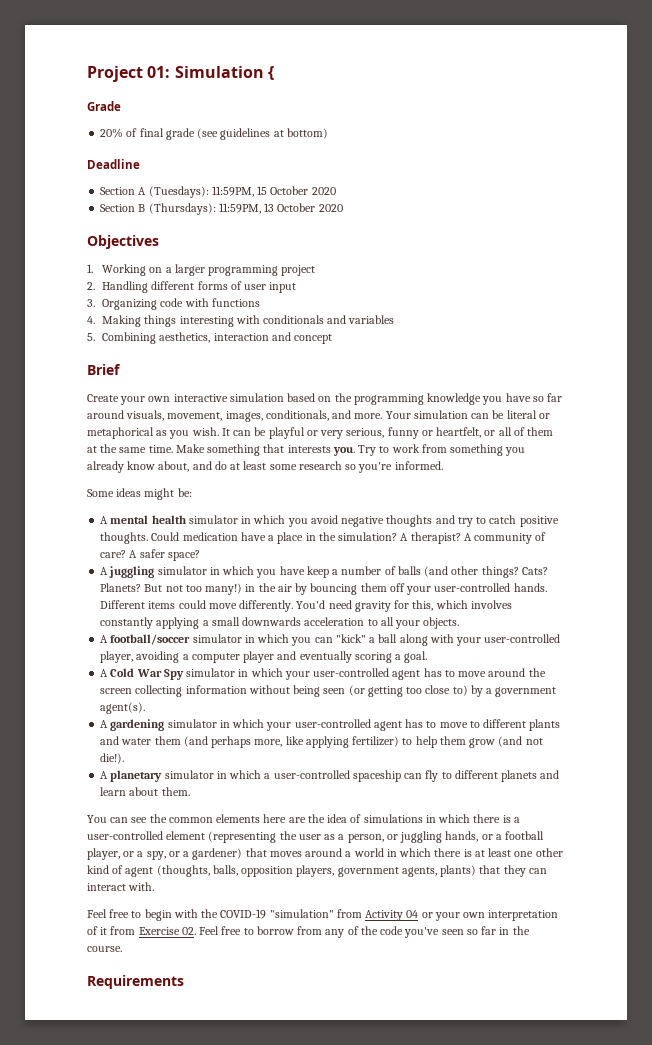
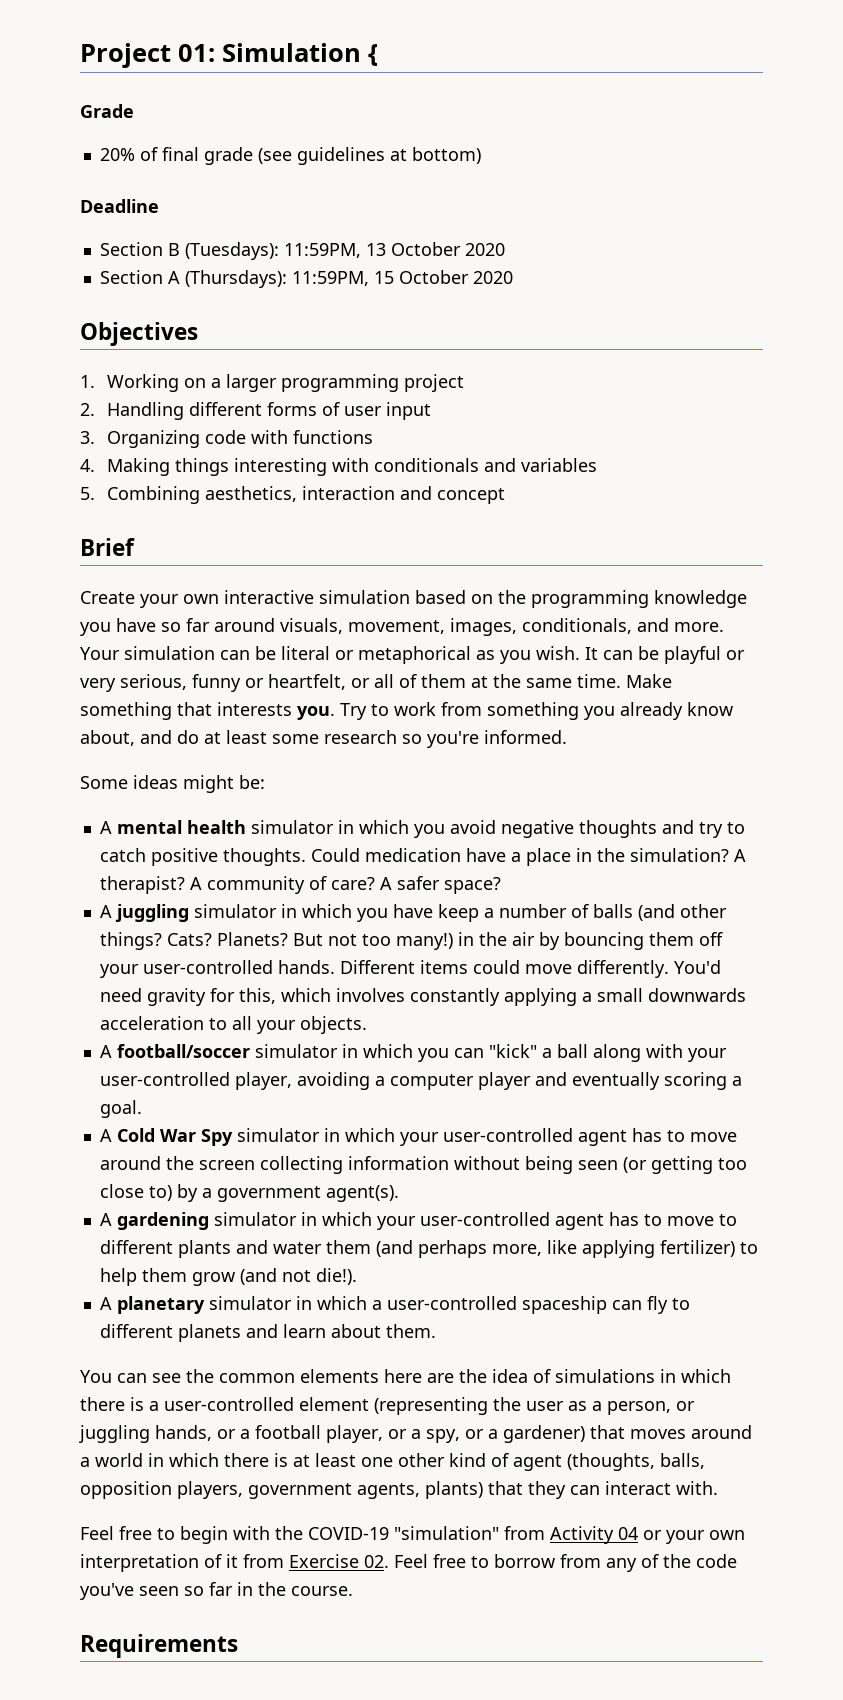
- Section A (Tuesdays): 11:59PM, 15 October 2020
+ Section B (Tuesdays): 11:59PM, 13 October 2020
- Section B (Thursdays): 11:59PM, 13 October 2020
+ Section A (Thursdays): 11:59PM, 15 October 2020

